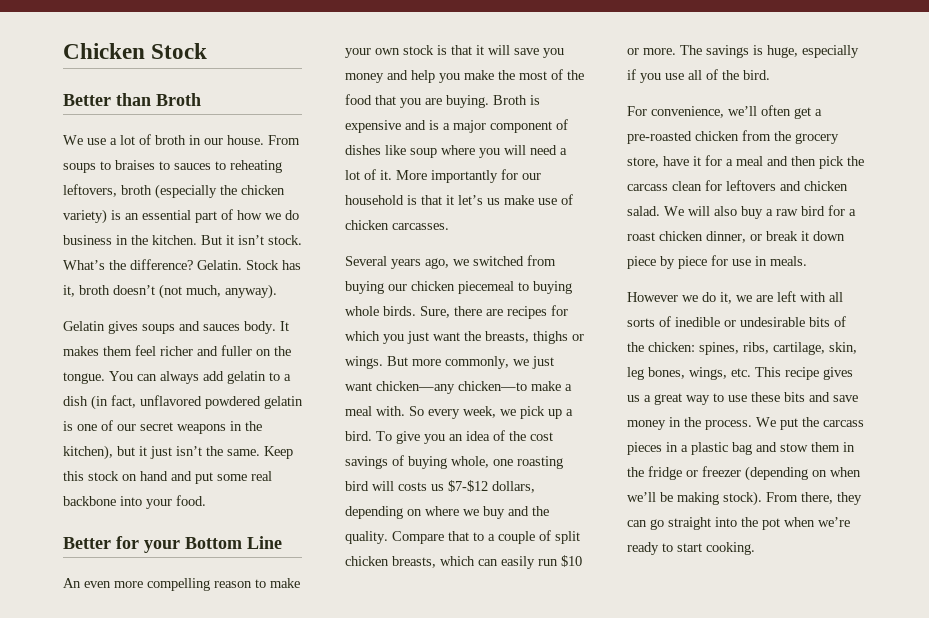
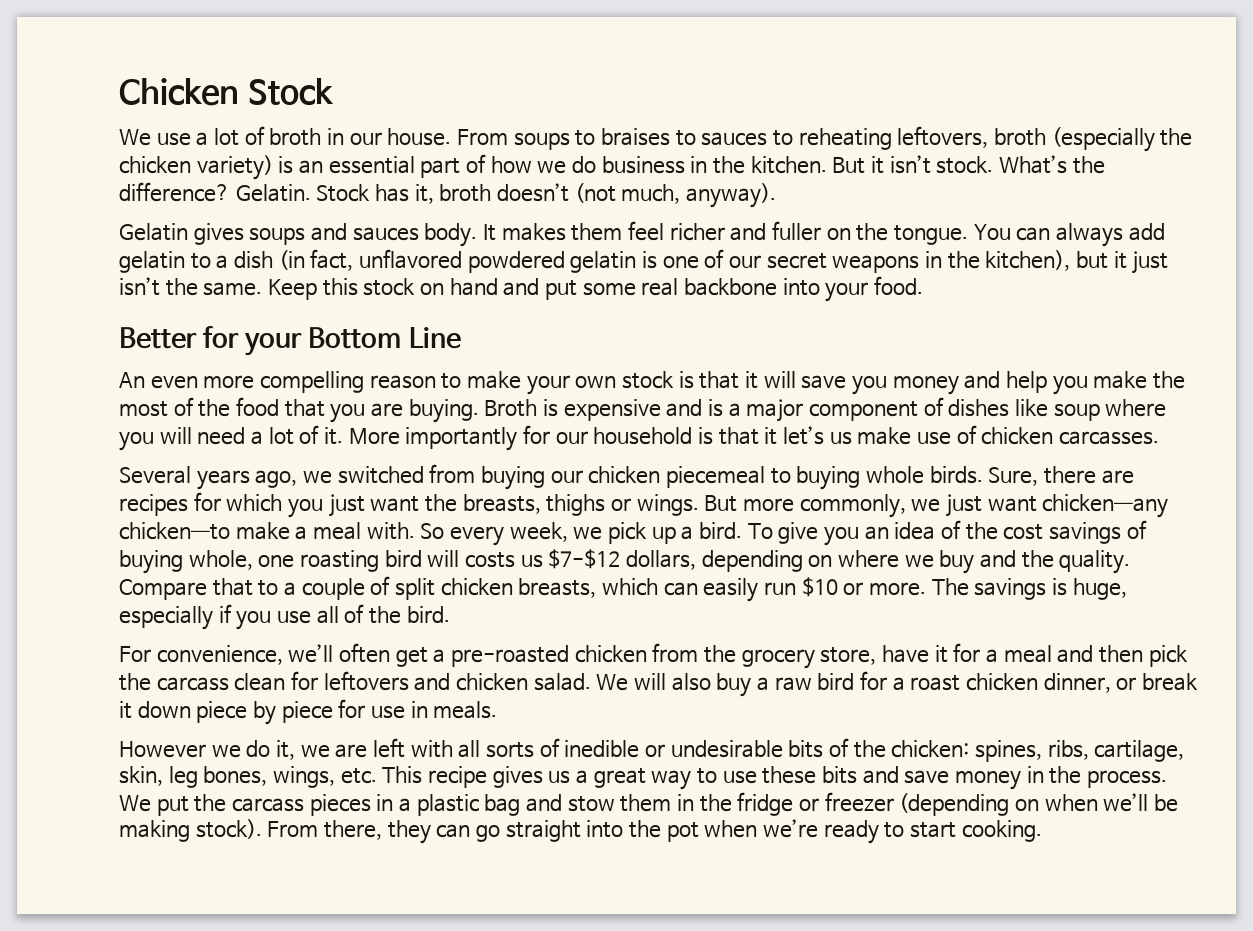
- Better than Broth

